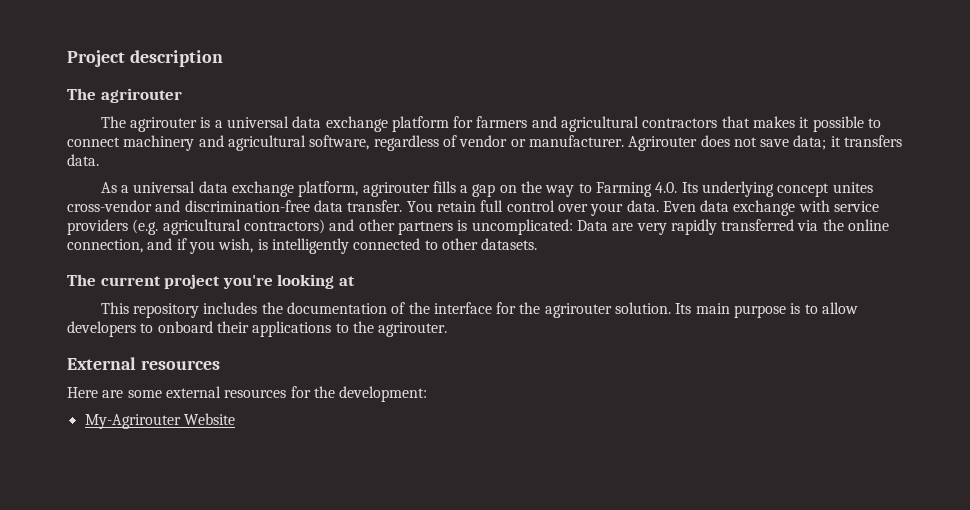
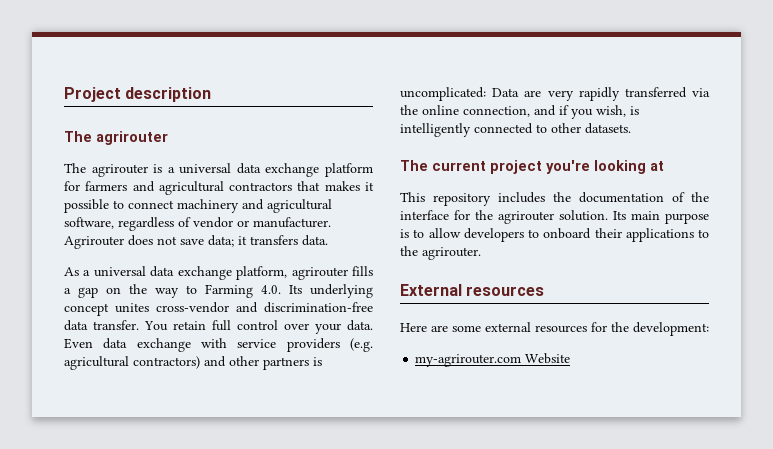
- My-Agrirouter Website
+ my-agrirouter.com Website

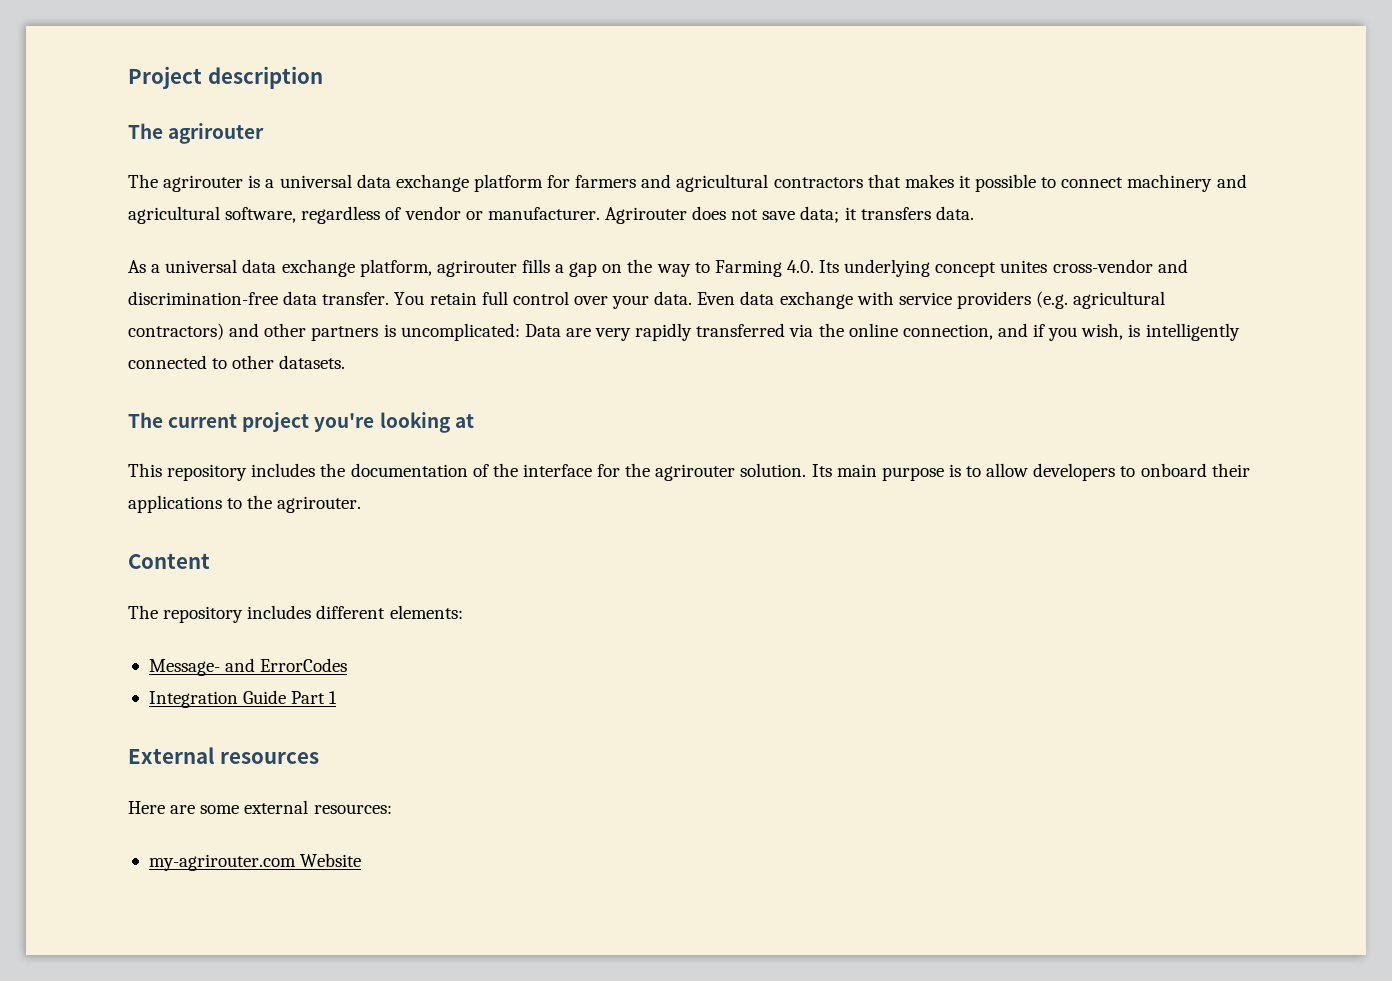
+ Content
+ The repository includes different elements:
+ Message- and ErrorCodes
+ Integration Guide Part 1
- Here are some external resources for the development:
+ Here are some external resources:

